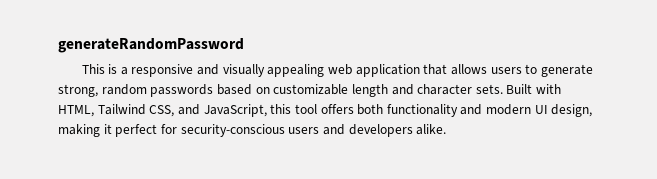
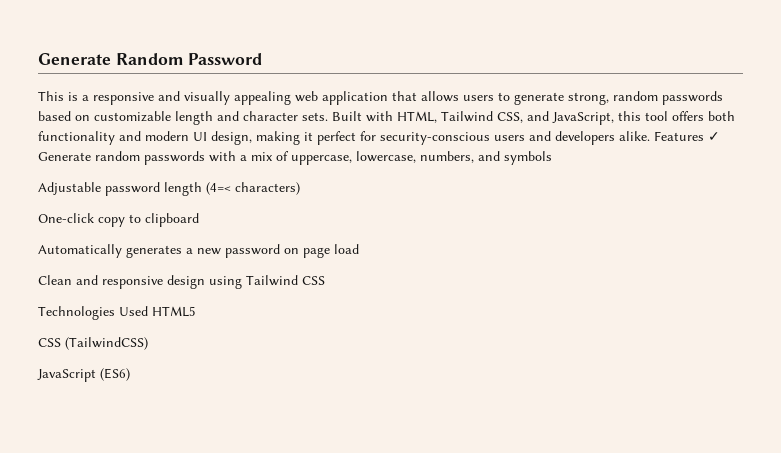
- generateRandomPassword
+ Generate Random Password
+ Features ✓ Generate random passwords with a mix of uppercase, lowercase, numbers, and symbols
+ Adjustable password length (4=< characters)
+ One-click copy to clipboard
+ Automatically generates a new password on page load
+ Clean and responsive design using Tailwind CSS
+ Technologies Used HTML5
+ CSS (TailwindCSS)
+ JavaScript (ES6)

